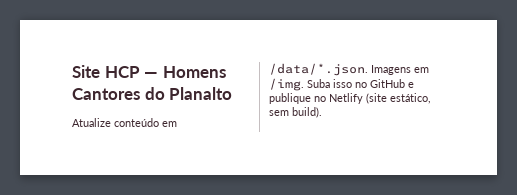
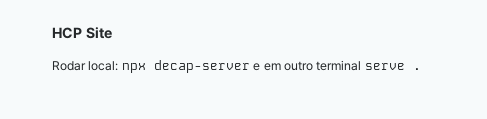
- Site HCP — Homens Cantores do Planalto
- Atualize conteúdo em /data/*.json. Imagens em /img. Suba isso no GitHub e publique no Netlify (site estático, sem build).
+ HCP Site
+ Rodar local: npx decap-server e em outro terminal serve .

